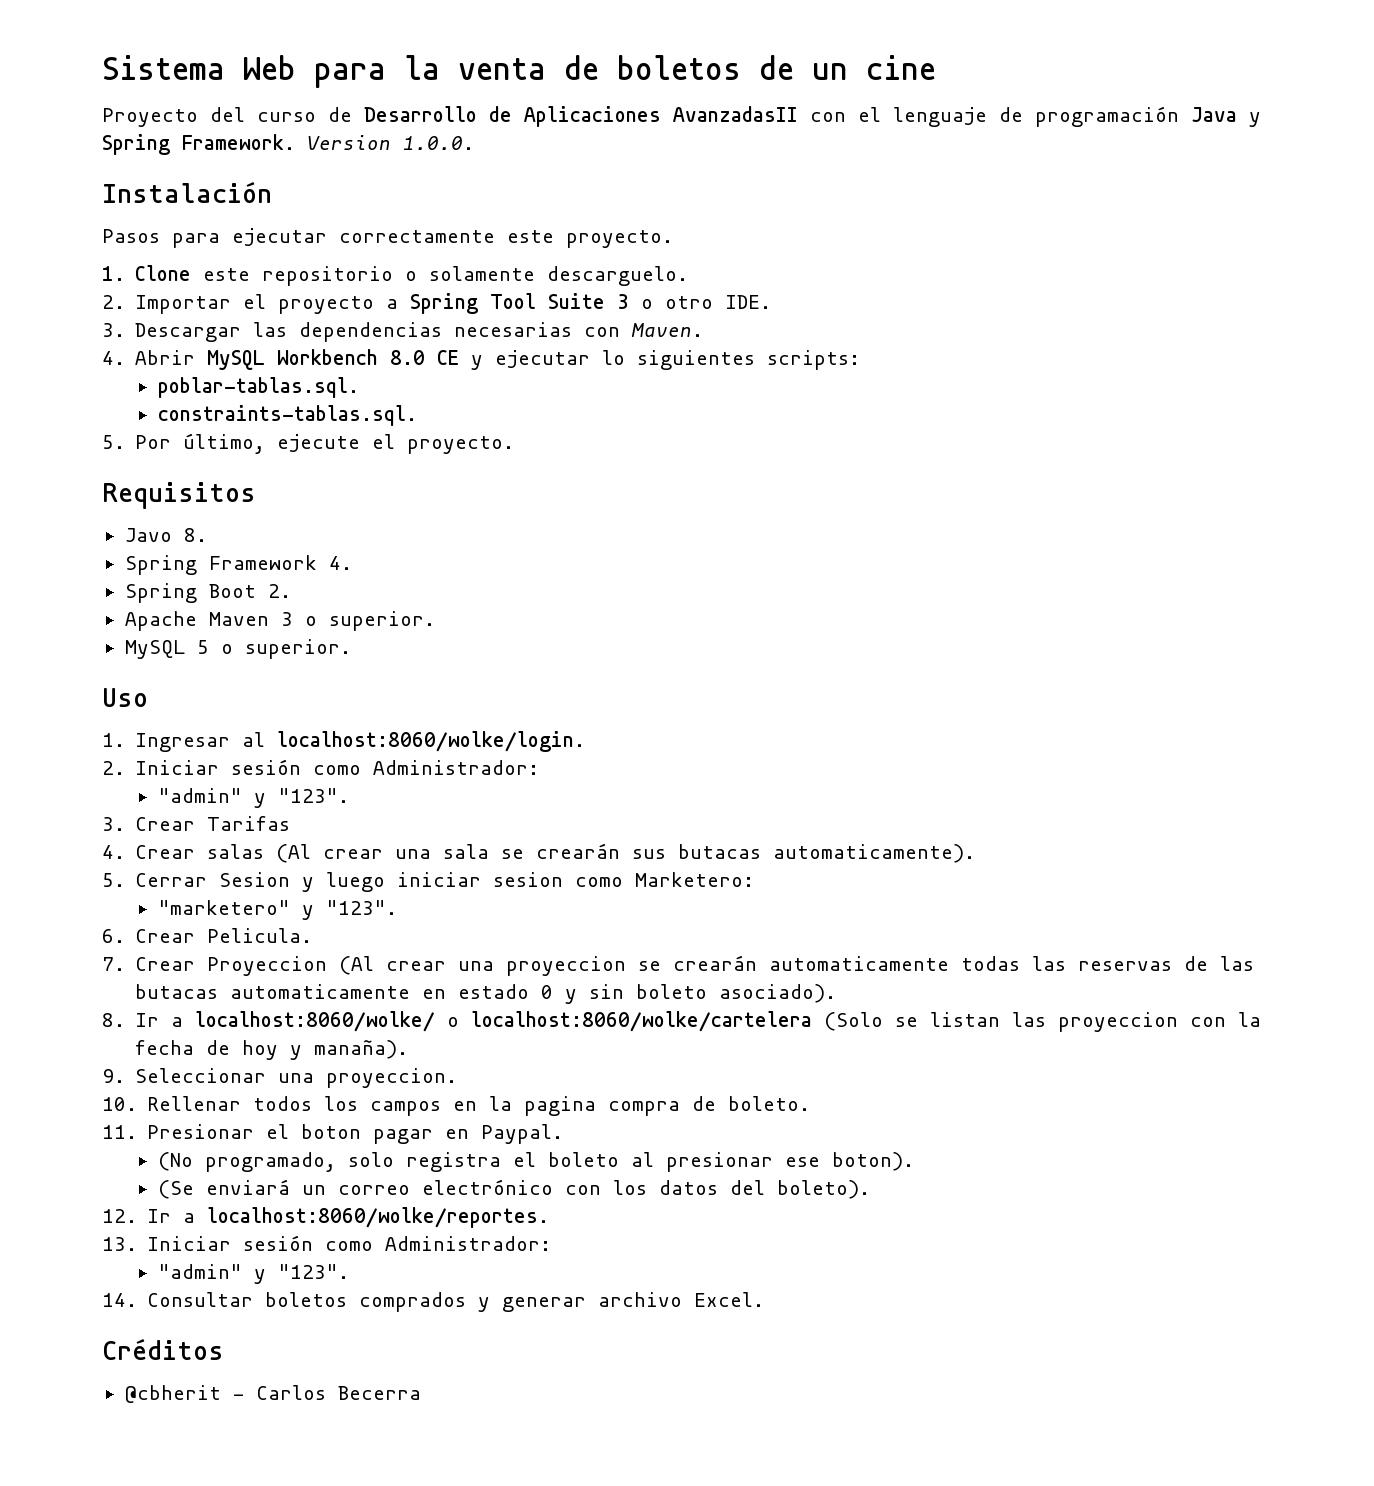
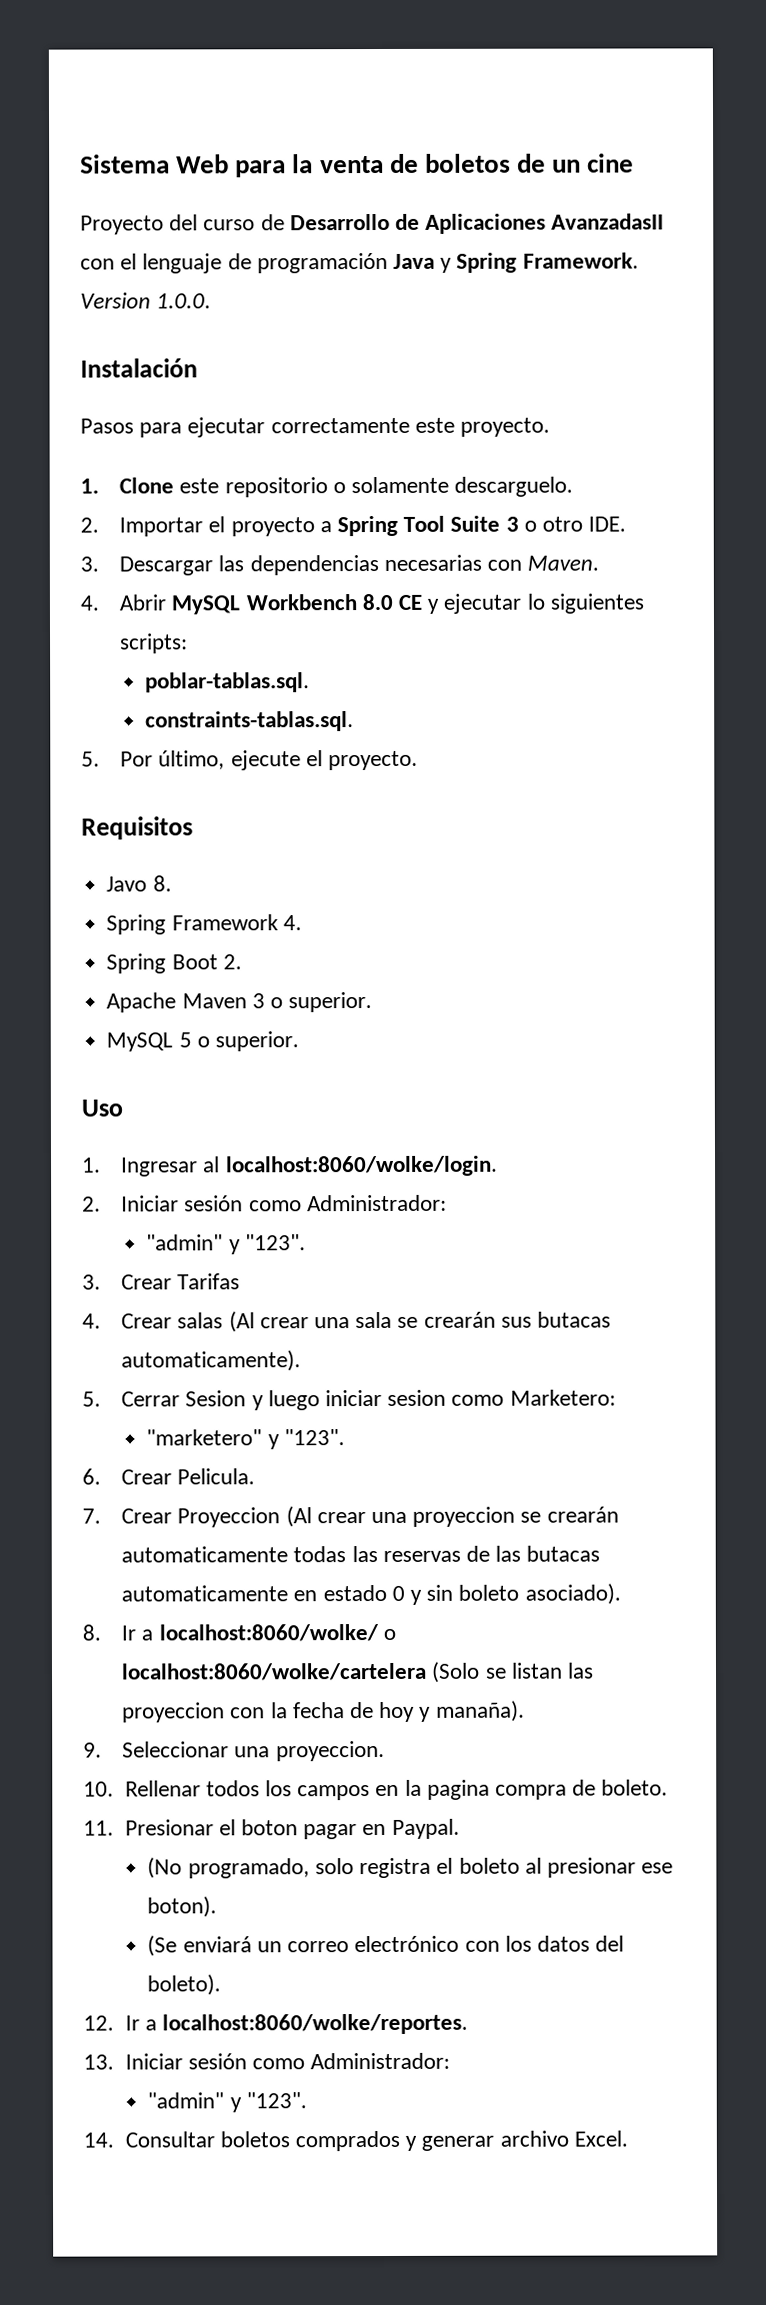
- Créditos
- @cbherit - Carlos Becerra

